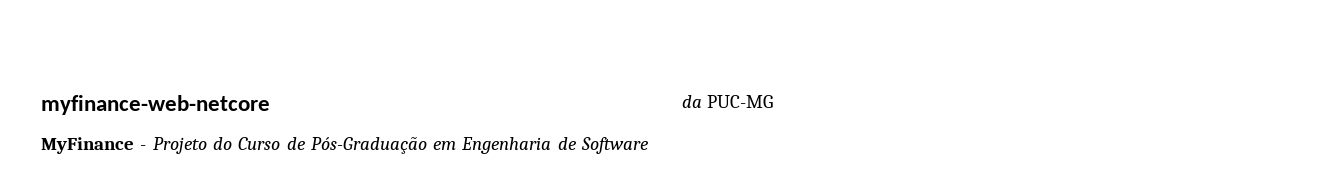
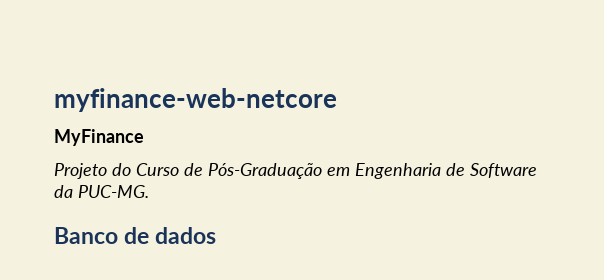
- MyFinance - Projeto do Curso de Pós-Graduação em Engenharia de Software da PUC-MG
+ MyFinance
+ Projeto do Curso de Pós-Graduação em Engenharia de Software da PUC-MG.
+ Banco de dados

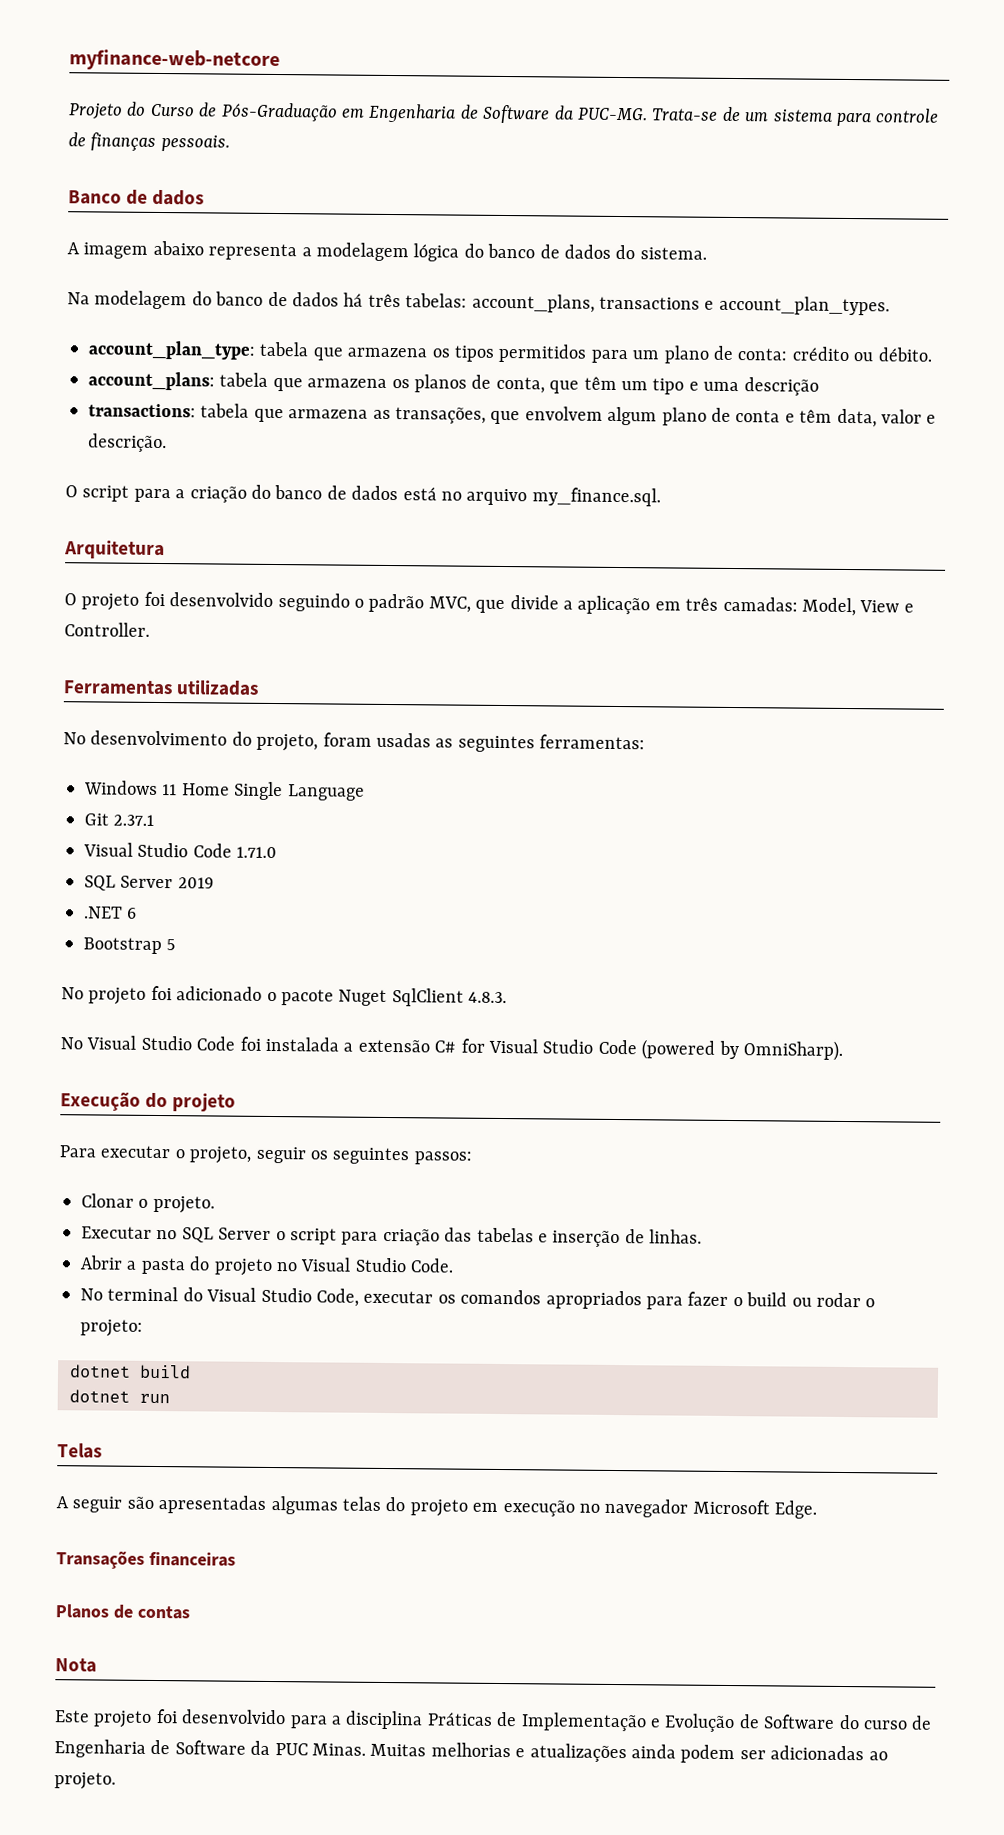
- MyFinance
- Projeto do Curso de Pós-Graduação em Engenharia de Software da PUC-MG.
+ Projeto do Curso de Pós-Graduação em Engenharia de Software da PUC-MG. Trata-se de um sistema para controle de finanças pessoais.
  Banco de dados
+ A imagem abaixo representa a modelagem lógica do banco de dados do sistema.
+ Na modelagem do banco de dados há três tabelas: account_plans, transactions e account_plan_types.
+ account_plan_type: tabela que armazena os tipos permitidos para um plano de conta: crédito ou débito.
+ account_plans: tabela que armazena os planos de conta, que têm um tipo e uma descrição
+ transactions: tabela que armazena as transações, que envolvem algum plano de conta e têm data, valor e descrição.
+ O script para a criação do banco de dados está no arquivo my_finance.sql.
+ Arquitetura
+ O projeto foi desenvolvido seguindo o padrão MVC, que divide a aplicação em três camadas: Model, View e Controller.
+ Ferramentas utilizadas
+ No desenvolvimento do projeto, foram usadas as seguintes ferramentas:
+ Windows 11 Home Single Language
+ Git 2.37.1
+ Visual Studio Code 1.71.0
+ SQL Server 2019
+ .NET 6
+ Bootstrap 5
+ No projeto foi adicionado o pacote Nuget SqlClient 4.8.3.
+ No Visual Studio Code foi instalada a extensão C# for Visual Studio Code (powered by OmniSharp).
+ Execução do projeto
+ Para executar o projeto, seguir os seguintes passos:
+ Clonar o projeto.
+ Executar no SQL Server o script para criação das tabelas e inserção de linhas.
+ Abrir a pasta do projeto no Visual Studio Code.
+ No terminal do Visual Studio Code, executar os comandos apropriados para fazer o build ou rodar o projeto:
+ dotnet build
+ dotnet run
+ Telas
+ A seguir são apresentadas algumas telas do projeto em execução no navegador Microsoft Edge.
+ Transações financeiras
+ Planos de contas
+ Nota
+ Este projeto foi desenvolvido para a disciplina Práticas de Implementação e Evolução de Software do curso de Engenharia de Software da PUC Minas. Muitas melhorias e atualizações ainda podem ser adicionadas ao projeto.

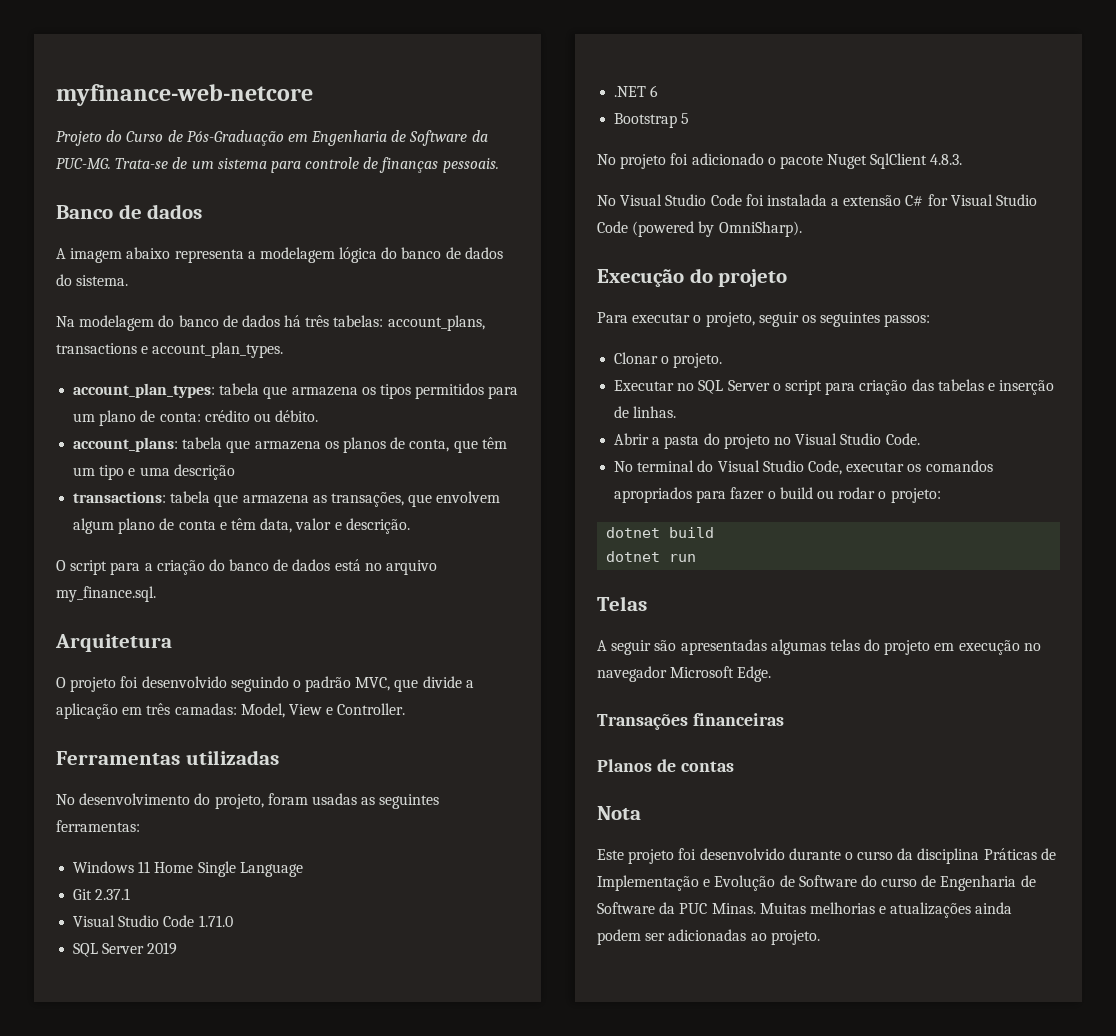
- account_plan_type: tabela que armazena os tipos permitidos para um plano de conta: crédito ou débito.
+ account_plan_types: tabela que armazena os tipos permitidos para um plano de conta: crédito ou débito.
- Este projeto foi desenvolvido para a disciplina Práticas de Implementação e Evolução de Software do curso de Engenharia de Software da PUC Minas.
+ Este projeto foi desenvolvido durante o curso da disciplina Práticas de Implementação e Evolução de Software do curso de Engenharia de Software da PUC Minas.

